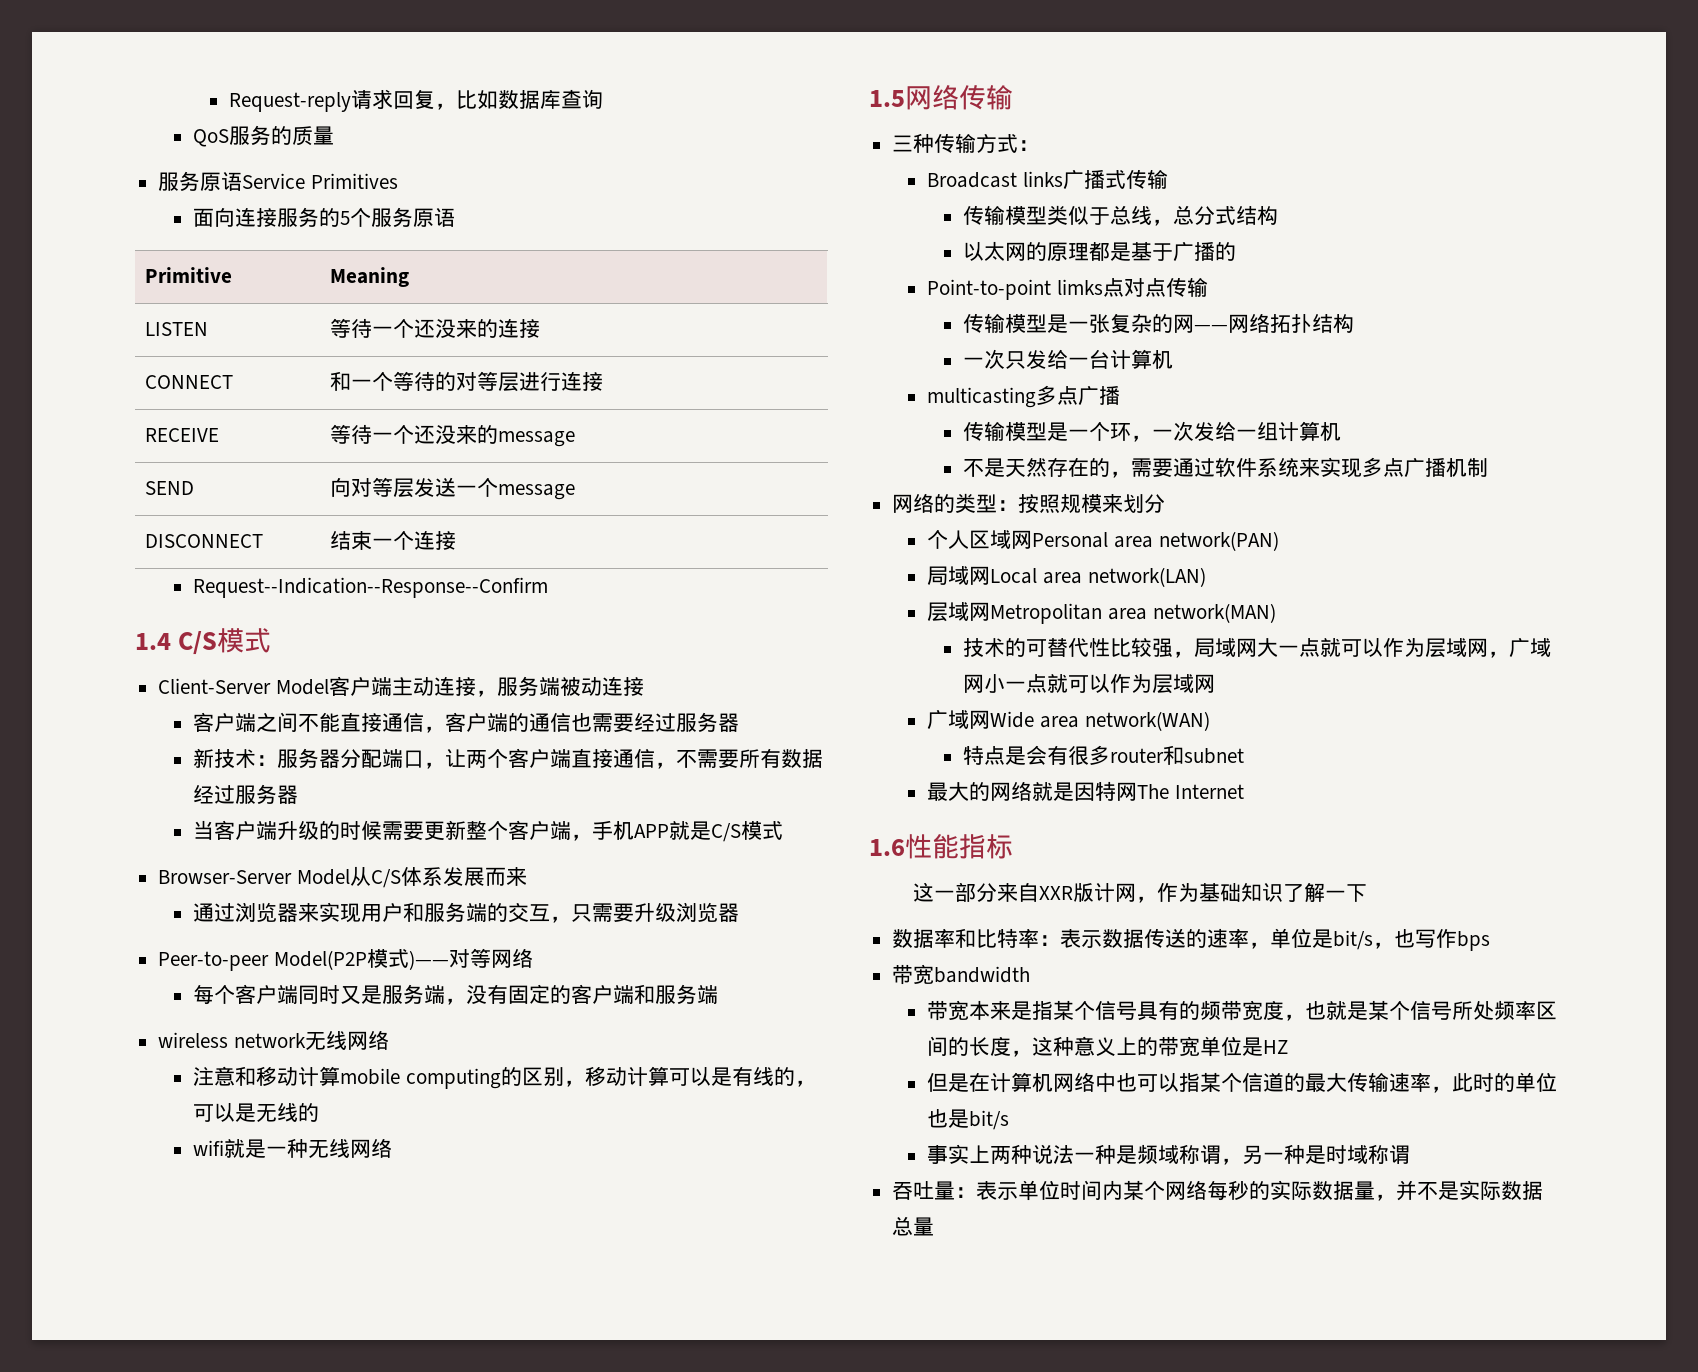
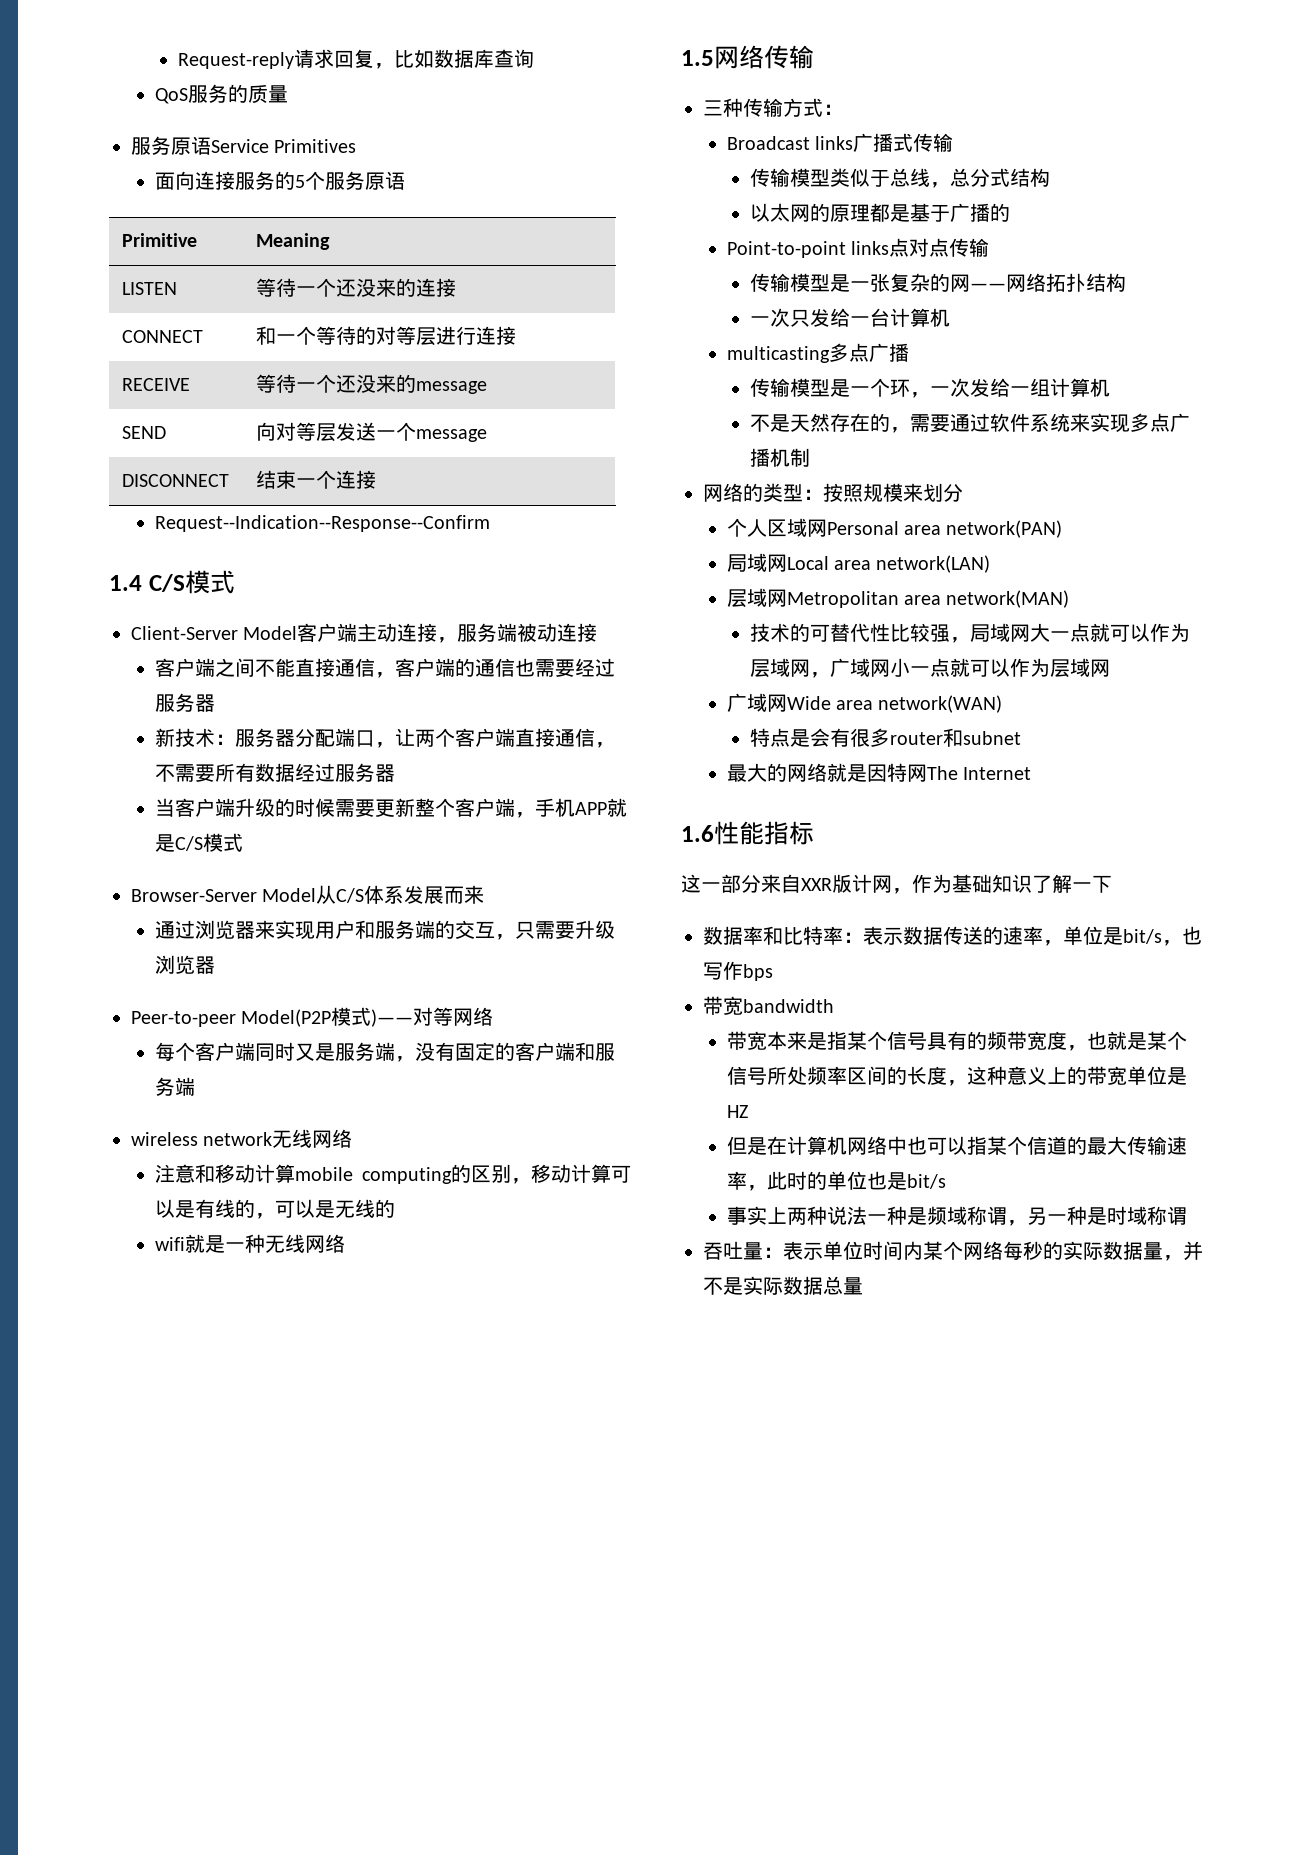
- Point-to-point limks点对点传输
+ Point-to-point links点对点传输

